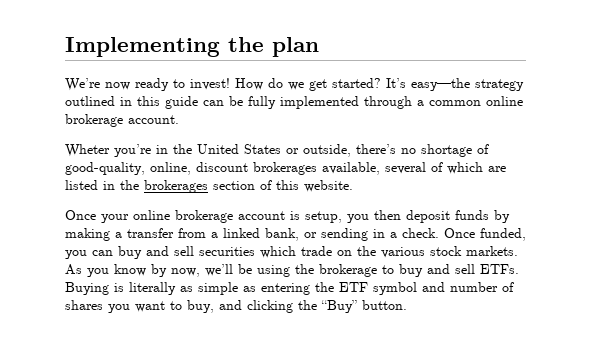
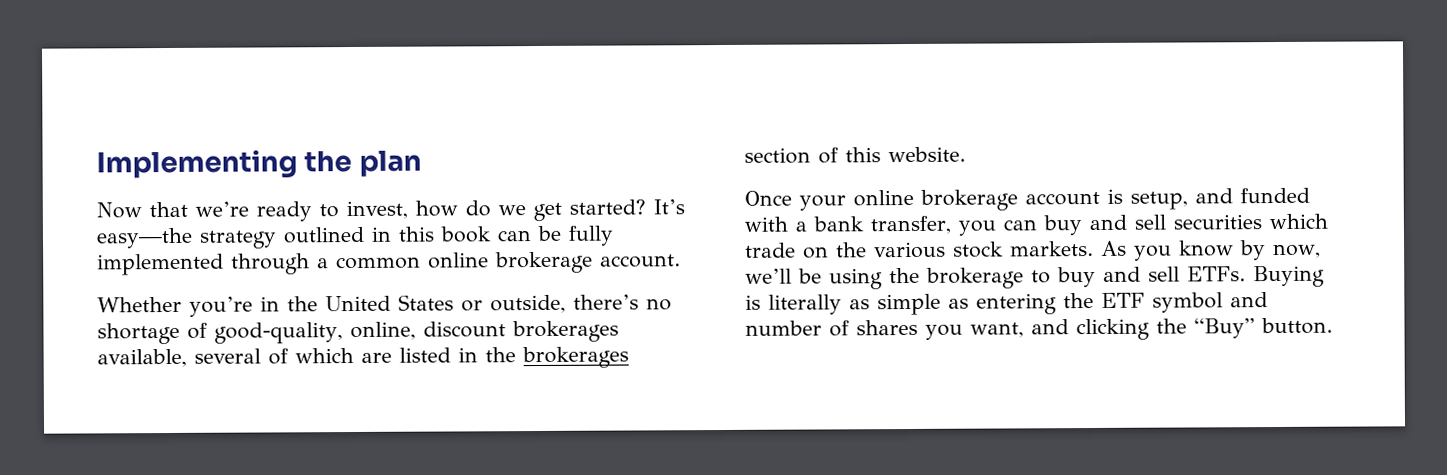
- We’re now ready to invest! How do we get started?
+ Now that we’re ready to invest, how do we get started?
- It’s easy—the strategy outlined in this guide can be fully implemented through a common online brokerage account.
+ It’s easy—the strategy outlined in this book can be fully implemented through a common online brokerage account.
- Wheter you’re in the United States or outside, there’s no shortage of good-quality, online, discount brokerages available, several of which are listed in the brokerages section of this website.
+ Whether you’re in the United States or outside, there’s no shortage of good-quality, online, discount brokerages available, several of which are listed in the brokerages section of this website.
- Once your online brokerage account is setup, you then deposit funds by making a transfer from a linked bank, or sending in a check. Once funded, you can buy and sell securities which trade on the various stock markets.
+ Once your online brokerage account is setup, and funded with a bank transfer, you can buy and sell securities which trade on the various stock markets.
- Buying is literally as simple as entering the ETF symbol and number of shares you want to buy, and clicking the “Buy” button.
+ Buying is literally as simple as entering the ETF symbol and number of shares you want, and clicking the “Buy” button.

